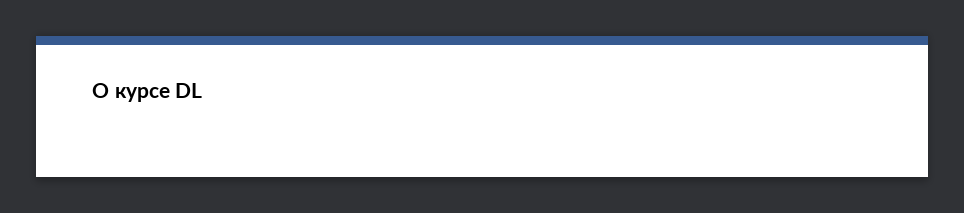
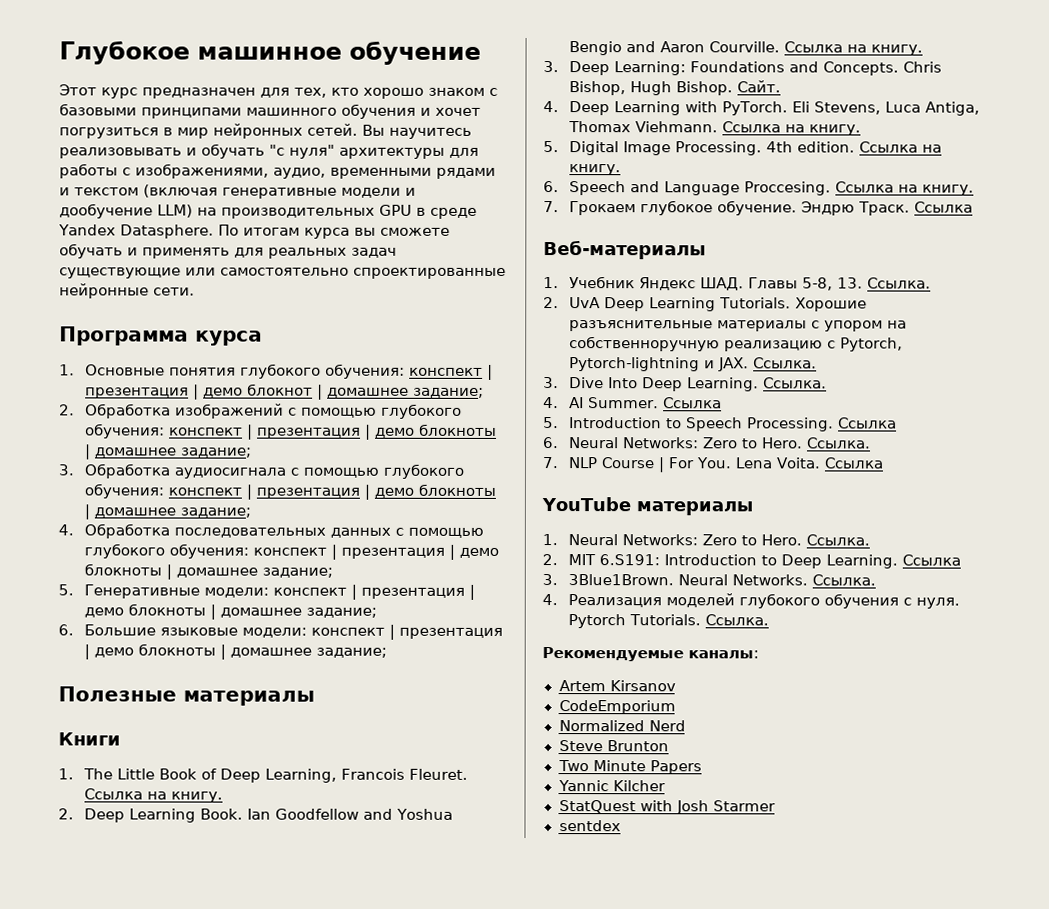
- О курсе DL
+ Глубокое машинное обучение
+ Этот курс предназначен для тех, кто хорошо знаком с базовыми принципами машинного обучения и хочет погрузиться в мир нейронных сетей. Вы научитесь реализовывать и обучать "с нуля" архитектуры для работы с изображениями, аудио, временными рядами и текстом (включая генеративные модели и дообучение LLM) на производительных GPU в среде Yandex Datasphere. По итогам курса вы сможете обучать и применять для реальных задач существующие или самостоятельно спроектированные нейронные сети.
+ Программа курса
+ 1. Основные понятия глубокого обучения: конспект | презентация | демо блокнот | домашнее задание;
+ 2. Обработка изображений с помощью глубокого обучения: конспект | презентация | демо блокноты | домашнее задание;
+ 3. Обработка аудиосигнала с помощью глубокого обучения: конспект | презентация | демо блокноты | домашнее задание;
+ 4. Обработка последовательных данных с помощью глубокого обучения: конспект | презентация | демо блокноты | домашнее задание;
+ 5. Генеративные модели: конспект | презентация | демо блокноты | домашнее задание;
+ 6. Большие языковые модели: конспект | презентация | демо блокноты | домашнее задание;
+ Полезные материалы
+ Книги
+ 1. The Little Book of Deep Learning, Francois Fleuret. Ссылка на книгу.
+ 2. Deep Learning Book. Ian Goodfellow and Yoshua Bengio and Aaron Courville. Ссылка на книгу.
+ 3. Deep Learning: Foundations and Concepts. Chris Bishop, Hugh Bishop. Сайт.
+ 4. Deep Learning with PyTorch. Eli Stevens, Luca Antiga, Thomax Viehmann. Ссылка на книгу.
+ 5. Digital Image Processing. 4th edition. Ссылка на книгу.
+ 6. Speech and Language Proccesing. Ссылка на книгу.
+ 7. Грокаем глубокое обучение. Эндрю Траск. Cсылка
+ Веб-материалы
+ 1. Учебник Яндекс ШАД. Главы 5-8, 13. Ссылка.
+ 2. UvA Deep Learning Tutorials. Хорошие разъяснительные материалы с упором на собственноручную реализацию с Pytorch, Pytorch-lightning и JAX. Ссылка.
+ 3. Dive Into Deep Learning. Ссылка.
+ 4. AI Summer. Ссылка
+ 5. Introduction to Speech Processing. Ссылка
+ 6. Neural Networks: Zero to Hero. Ссылка.
+ 7. NLP Course | For You. Lena Voita. Ссылка
+ YouTube материалы
+ 1. Neural Networks: Zero to Hero. Ссылка.
+ 2. MIT 6.S191: Introduction to Deep Learning. Ссылка
+ 3. 3Blue1Brown. Neural Networks. Ссылка.
+ 4. Реализация моделей глубокого обучения с нуля. Pytorch Tutorials. Ссылка.
+ Рекомендуемые каналы:
+ Artem Kirsanov
+ CodeEmporium
+ Normalized Nerd
+ Steve Brunton
+ Two Minute Papers
+ Yannic Kilcher
+ StatQuest with Josh Starmer
+ sentdex

